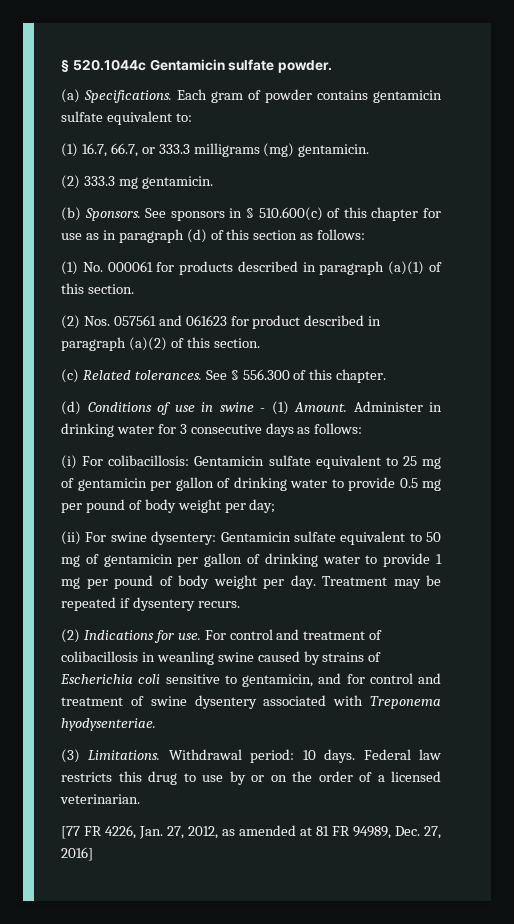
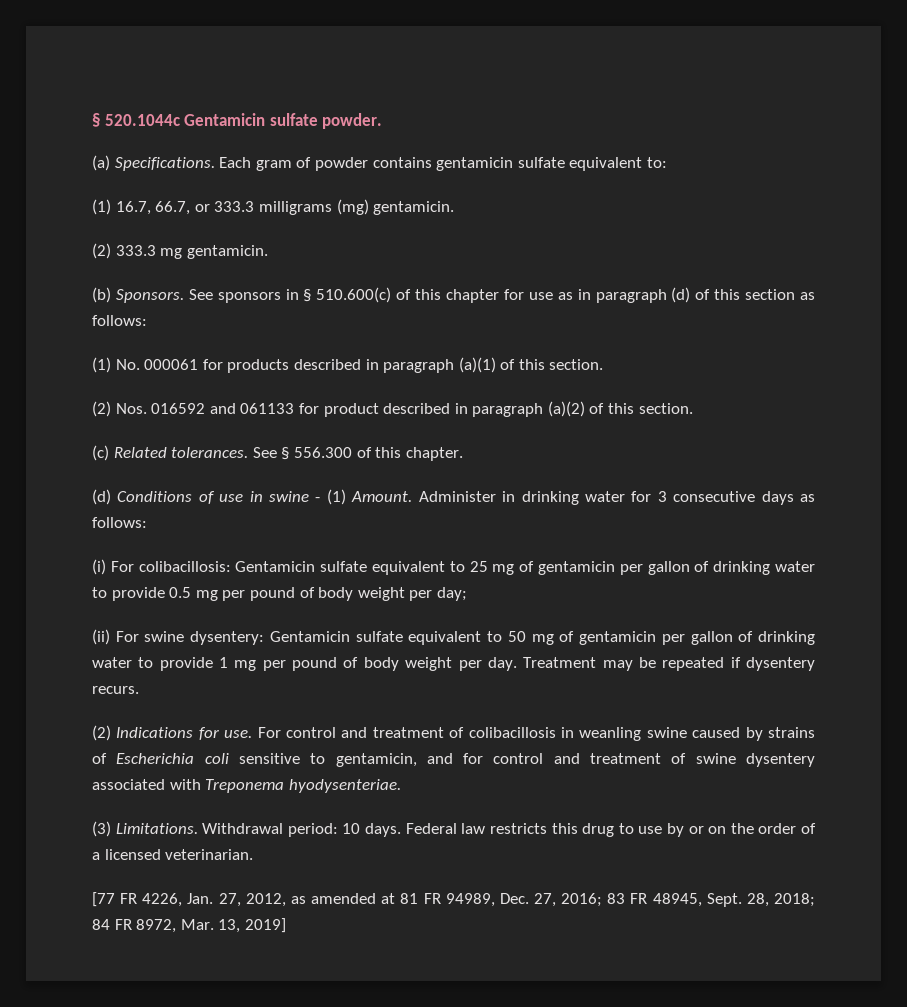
- (2) Nos. 057561 and 061623 for product described in paragraph (a)(2) of this section.
+ (2) Nos. 016592 and 061133 for product described in paragraph (a)(2) of this section.
- [77 FR 4226, Jan. 27, 2012, as amended at 81 FR 94989, Dec. 27, 2016]
+ [77 FR 4226, Jan. 27, 2012, as amended at 81 FR 94989, Dec. 27, 2016; 83 FR 48945, Sept. 28, 2018; 84 FR 8972, Mar. 13, 2019]

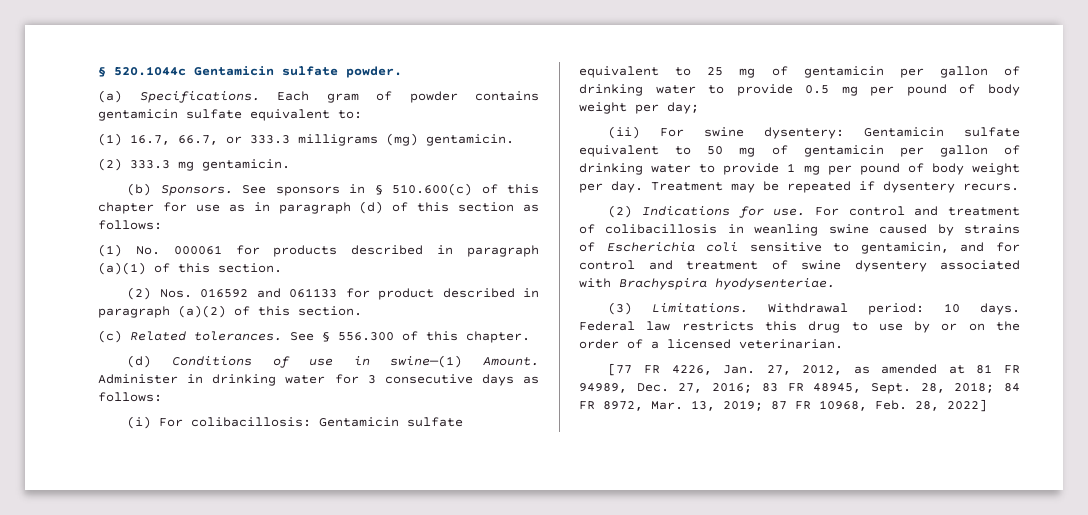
- (d) Conditions of use in swine - (1) Amount.
+ (d) Conditions of use in swine—(1) Amount.
- For control and treatment of colibacillosis in weanling swine caused by strains of Escherichia coli sensitive to gentamicin, and for control and treatment of swine dysentery associated with Treponema hyodysenteriae.
+ For control and treatment of colibacillosis in weanling swine caused by strains of Escherichia coli sensitive to gentamicin, and for control and treatment of swine dysentery associated with Brachyspira hyodysenteriae.
- 28, 2018; 84 FR 8972, Mar. 13, 2019]
+ 28, 2018; 84 FR 8972, Mar. 13, 2019; 87 FR 10968, Feb. 28, 2022]

